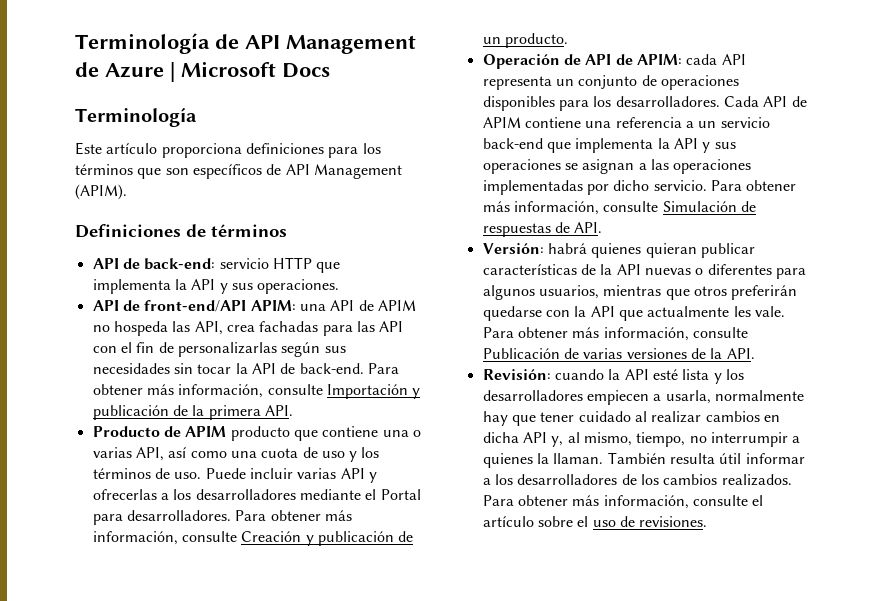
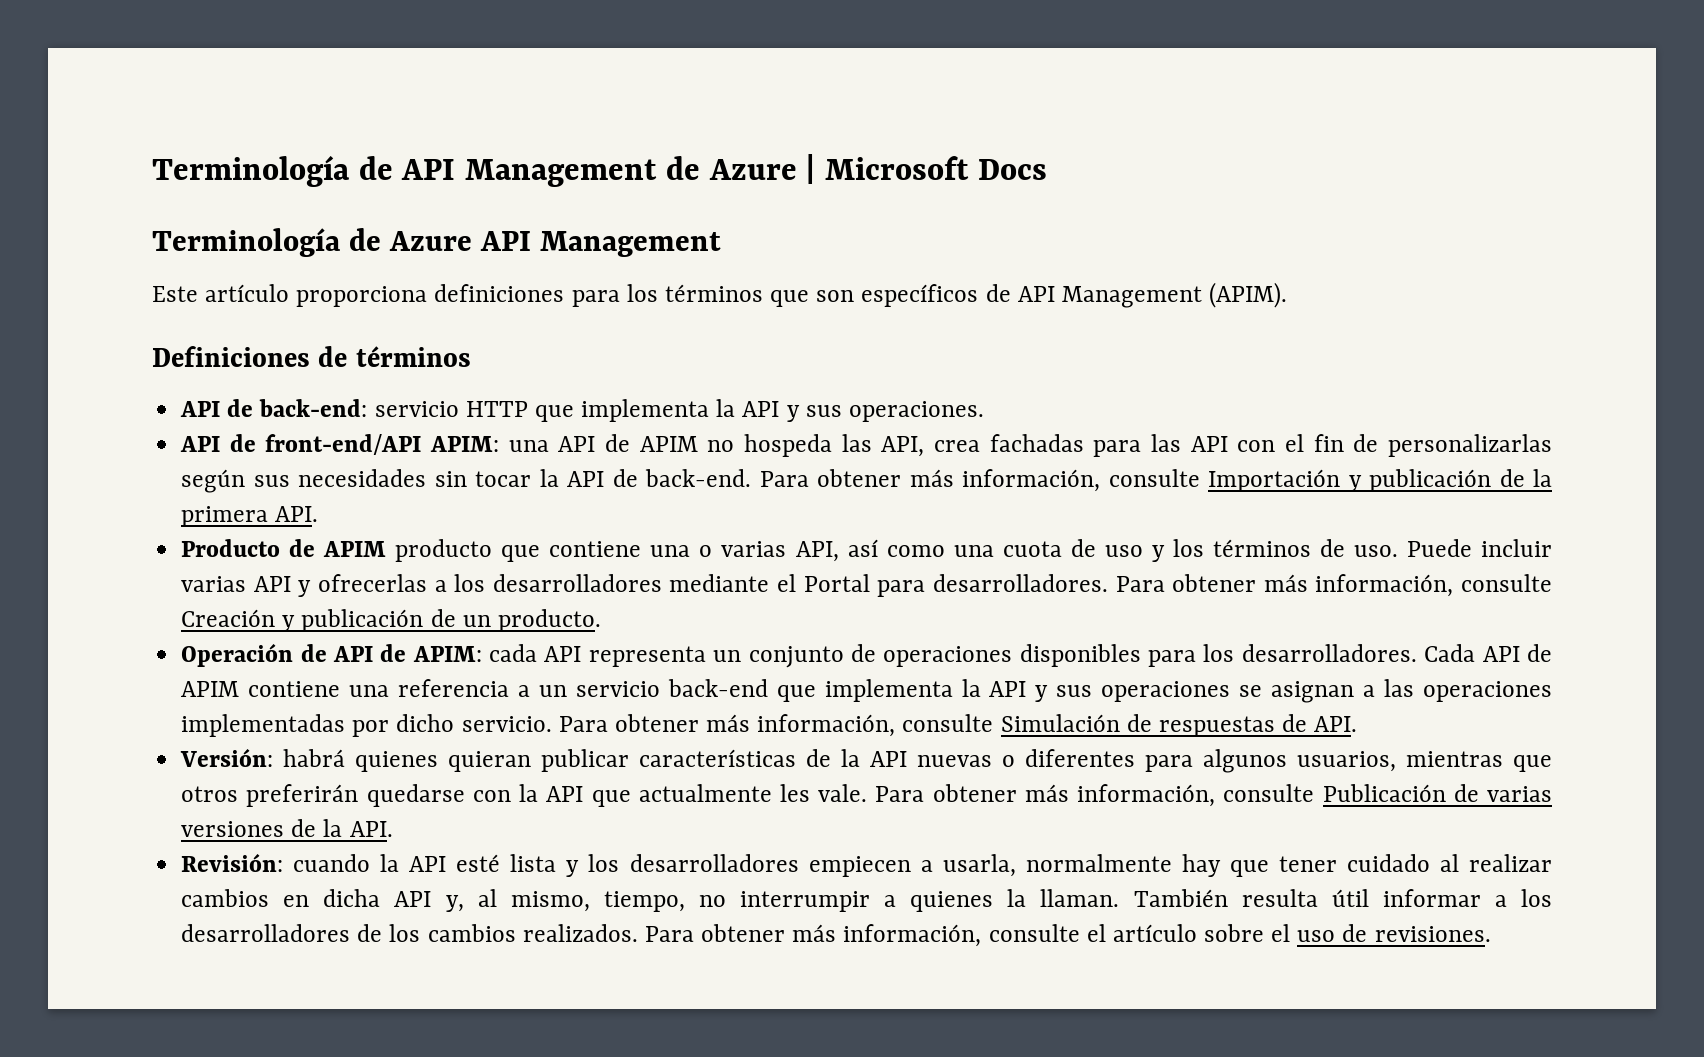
  Terminología de API Management de Azure | Microsoft Docs
- Terminología
+ Terminología de Azure API Management

